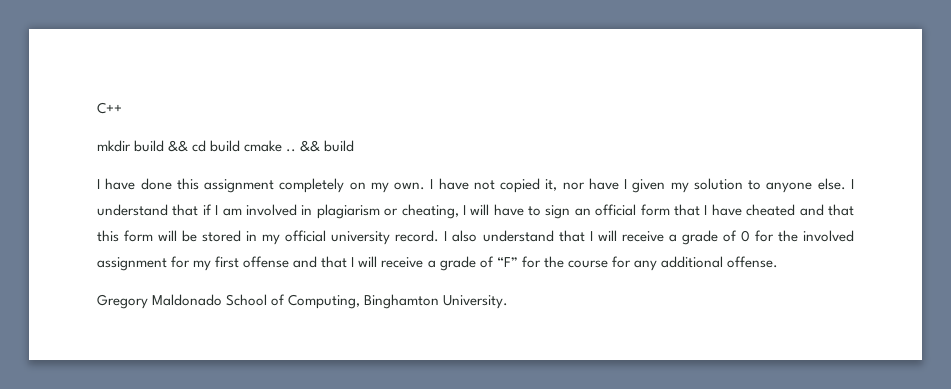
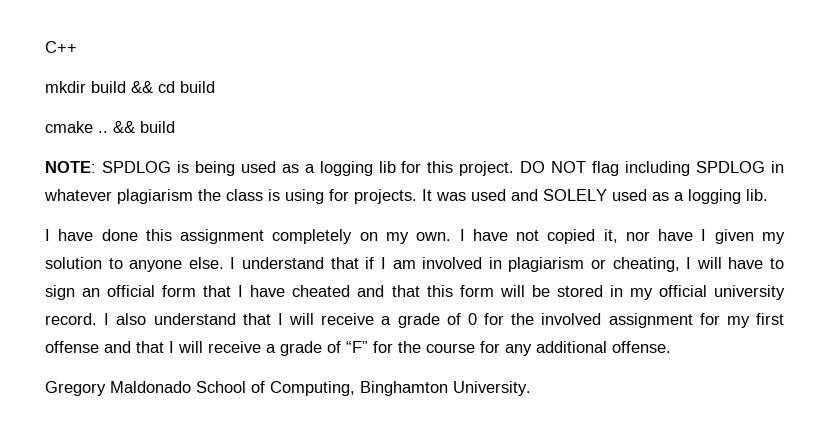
- mkdir build && cd build cmake ..
+ mkdir build && cd build
+ cmake ..
+ NOTE: SPDLOG is being used as a logging lib for this project. DO NOT flag including SPDLOG in whatever plagiarism the class is using for projects. It was used and SOLELY used as a logging lib.

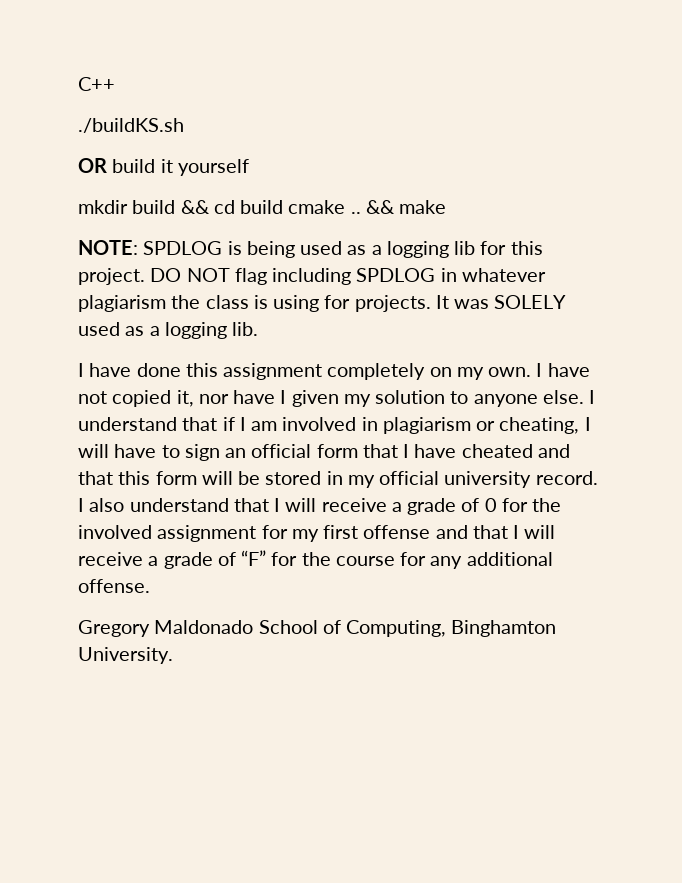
+ ./buildKS.sh
+ OR build it yourself
- mkdir build && cd build
- cmake ..
+ mkdir build && cd build cmake ..
- && build
+ && make
- It was used and SOLELY used as a logging lib.
+ It was SOLELY used as a logging lib.

